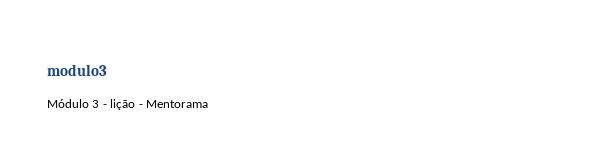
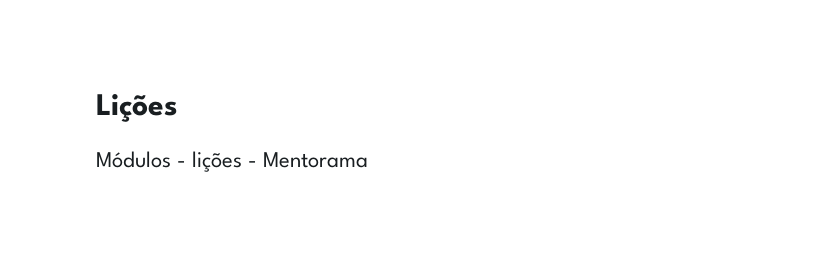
- modulo3
- Módulo 3 - lição - Mentorama
+ Lições
+ Módulos - lições - Mentorama

